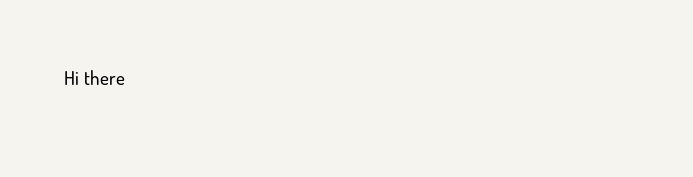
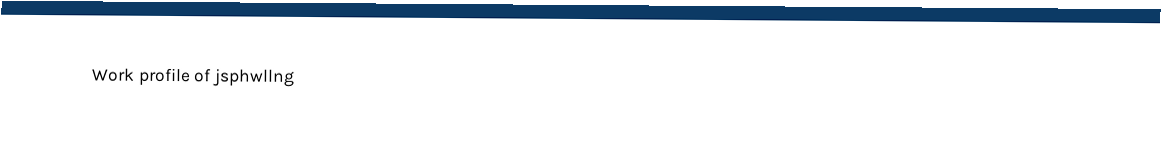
- Hi there
+ Work profile of jsphwllng

